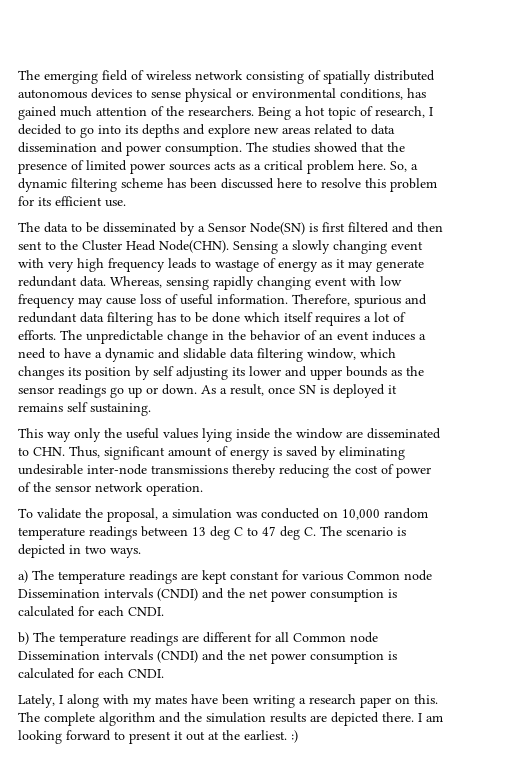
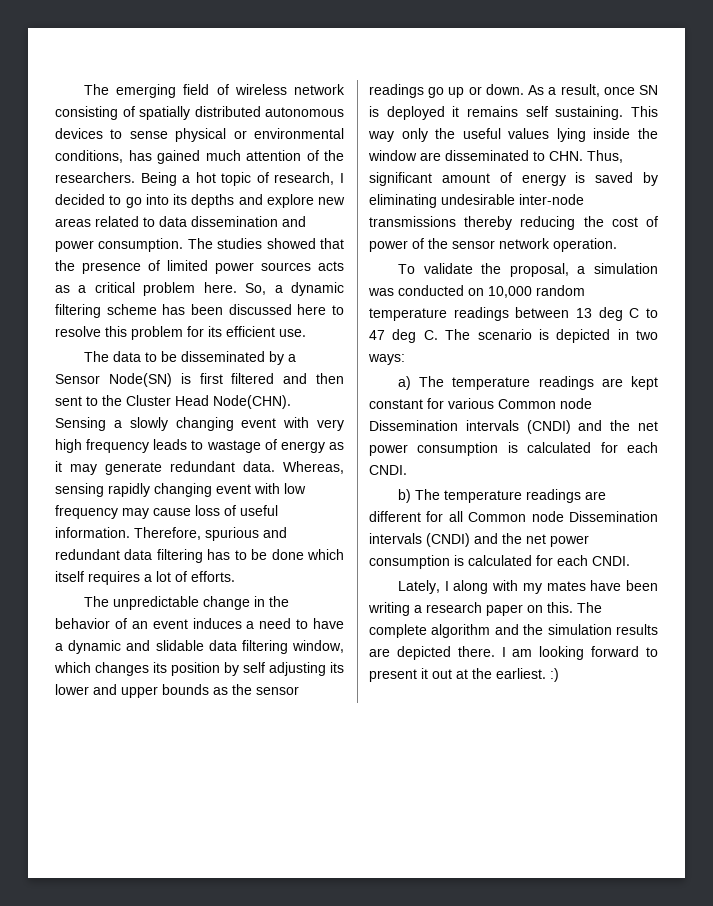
- Therefore, spurious and redundant data filtering has to be done which itself requires a lot of efforts. The unpredictable change in the behavior of an event induces a need to have a dynamic and slidable data filtering window, which changes its position by self adjusting its lower and upper bounds as the sensor readings go up or down.
+ Therefore, spurious and redundant data filtering has to be done which itself requires a lot of efforts.
+ The unpredictable change in the behavior of an event induces a need to have a dynamic and slidable data filtering window, which changes its position by self adjusting its lower and upper bounds as the sensor readings go up or down.
- As a result, once SN is deployed it remains self sustaining.
- This way only the useful values lying inside the window are disseminated to CHN. Thus, significant amount of energy is saved by eliminating undesirable inter-node transmissions thereby reducing the cost of power of the sensor network operation.
+ As a result, once SN is deployed it remains self sustaining. This way only the useful values lying inside the window are disseminated to CHN. Thus, significant amount of energy is saved by eliminating undesirable inter-node transmissions thereby reducing the cost of power of the sensor network operation.
- To validate the proposal, a simulation was conducted on 10,000 random temperature readings between 13 deg C to 47 deg C. The scenario is depicted in two ways.
+ To validate the proposal, a simulation was conducted on 10,000 random temperature readings between 13 deg C to 47 deg C. The scenario is depicted in two ways:

